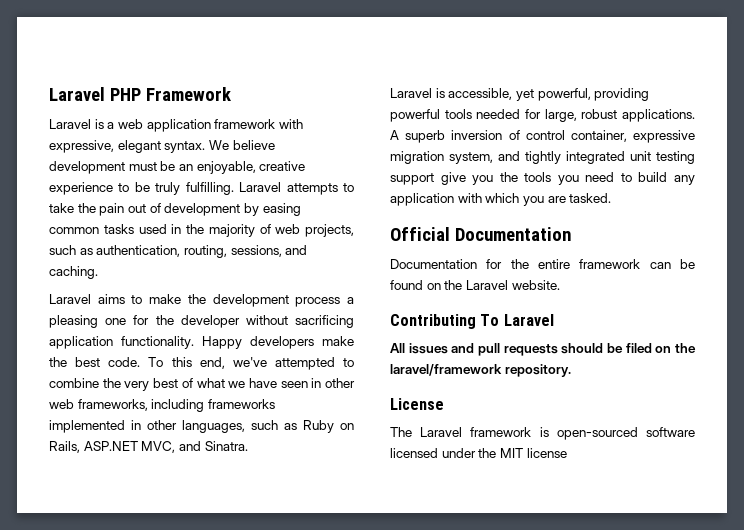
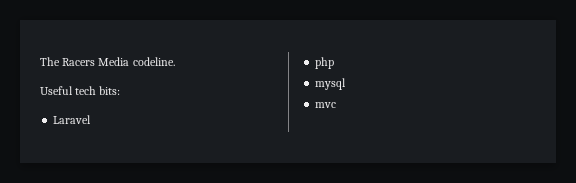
- Laravel PHP Framework
- Laravel is a web application framework with expressive, elegant syntax. We believe development must be an enjoyable, creative experience to be truly fulfilling. Laravel attempts to take the pain out of development by easing common tasks used in the majority of web projects, such as authentication, routing, sessions, and caching.
- Laravel aims to make the development process a pleasing one for the developer without sacrificing application functionality. Happy developers make the best code. To this end, we've attempted to combine the very best of what we have seen in other web frameworks, including frameworks implemented in other languages, such as Ruby on Rails, ASP.NET MVC, and Sinatra.
- Laravel is accessible, yet powerful, providing powerful tools needed for large, robust applications. A superb inversion of control container, expressive migration system, and tightly integrated unit testing support give you the tools you need to build any application with which you are tasked.
- Official Documentation
- Documentation for the entire framework can be found on the Laravel website.
- Contributing To Laravel
- All issues and pull requests should be filed on the laravel/framework repository.
- License
- The Laravel framework is open-sourced software licensed under the MIT license
+ The Racers Media codeline.
+ Useful tech bits:
+ Laravel
+ php
+ mysql
+ mvc

